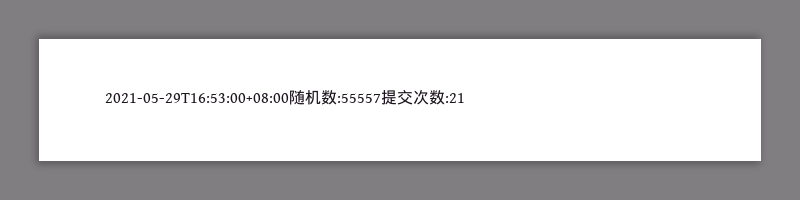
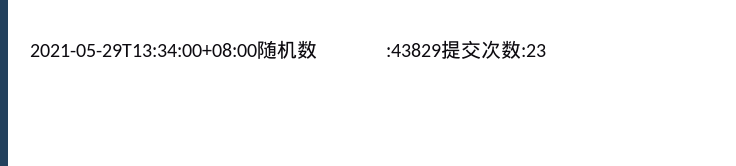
- 2021-05-29T16:53:00+08:00随机数:55557提交次数:21
+ 2021-05-29T13:34:00+08:00随机数:43829提交次数:23

